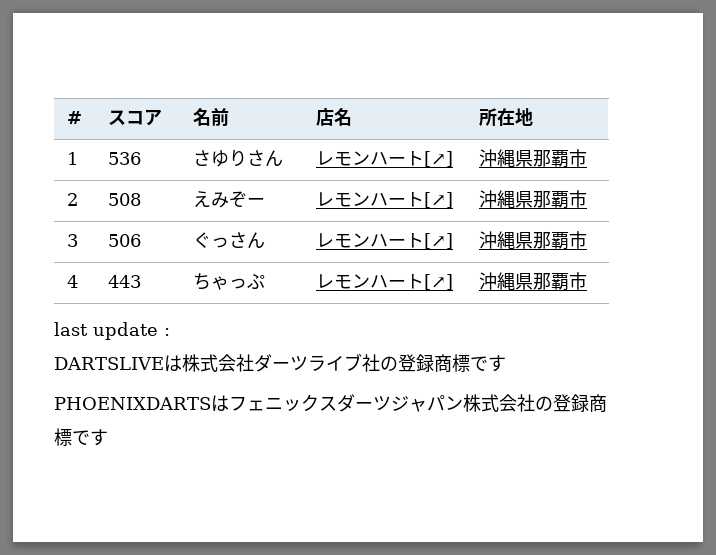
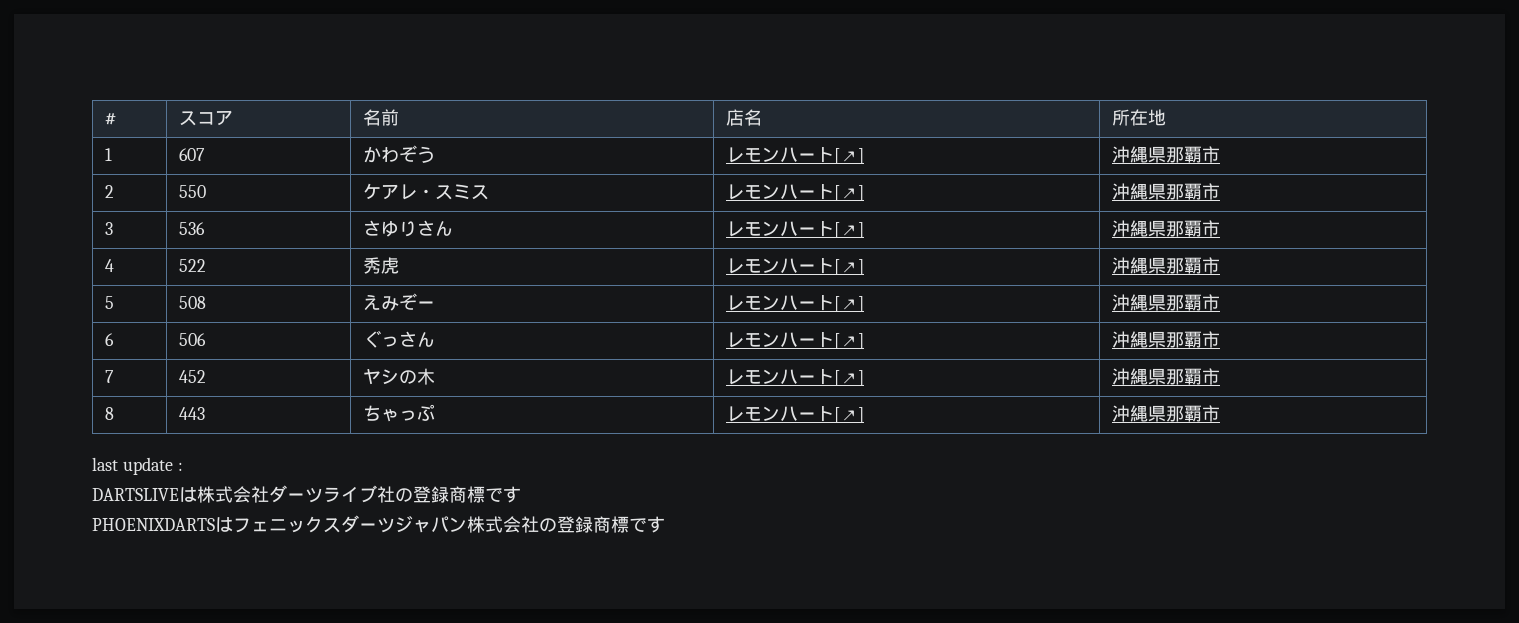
- 1 | 536 | さゆりさん | レモンハート[↗] | 沖縄県那覇市
+ 1 | 607 | かわぞう | レモンハート[↗] | 沖縄県那覇市
+ 2 | 550 | ケアレ・スミス | レモンハート[↗] | 沖縄県那覇市
+ 3 | 536 | さゆりさん | レモンハート[↗] | 沖縄県那覇市
- 2 | 508 | えみぞー | レモンハート[↗] | 沖縄県那覇市
+ 4 | 522 | 秀虎 | レモンハート[↗] | 沖縄県那覇市
+ 5 | 508 | えみぞー | レモンハート[↗] | 沖縄県那覇市
- 3 | 506 | ぐっさん | レモンハート[↗] | 沖縄県那覇市
+ 6 | 506 | ぐっさん | レモンハート[↗] | 沖縄県那覇市
- 4 | 443 | ちゃっぷ | レモンハート[↗] | 沖縄県那覇市
+ 7 | 452 | ヤシの木 | レモンハート[↗] | 沖縄県那覇市
+ 8 | 443 | ちゃっぷ | レモンハート[↗] | 沖縄県那覇市

